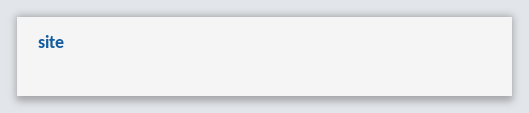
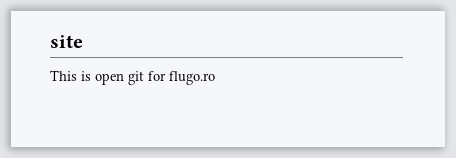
+ This is open git for flugo.ro

